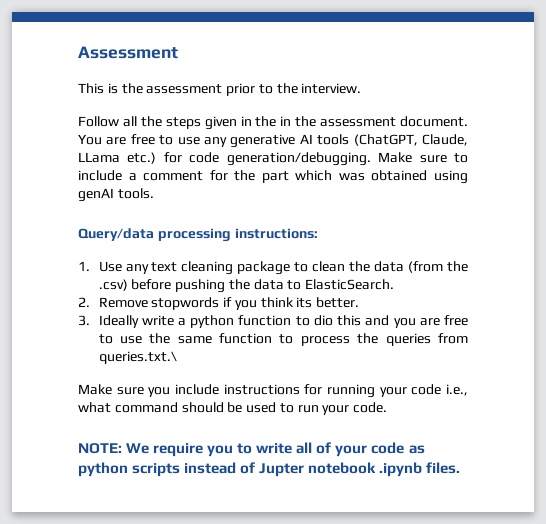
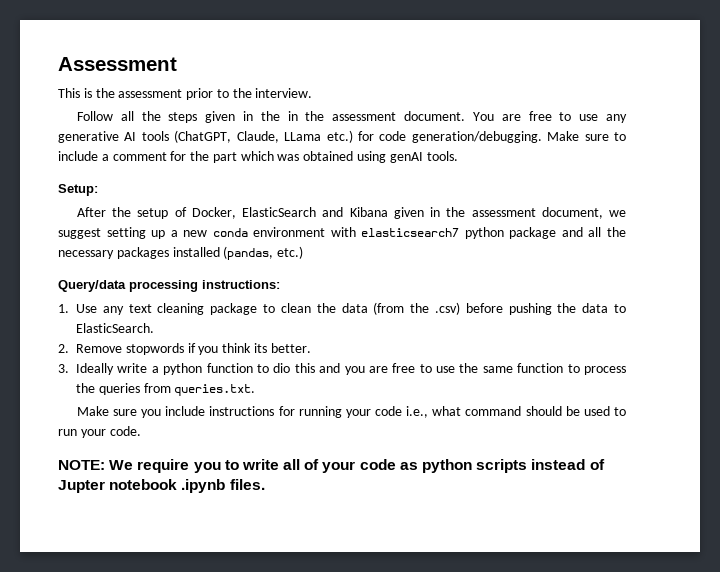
+ Setup:
+ After the setup of Docker, ElasticSearch and Kibana given in the assessment document, we suggest setting up a new conda environment with elasticsearch7 python package and all the necessary packages installed (pandas, etc.)
- 3. Ideally write a python function to dio this and you are free to use the same function to process the queries from queries.txt.\
+ 3. Ideally write a python function to dio this and you are free to use the same function to process the queries from queries.txt.

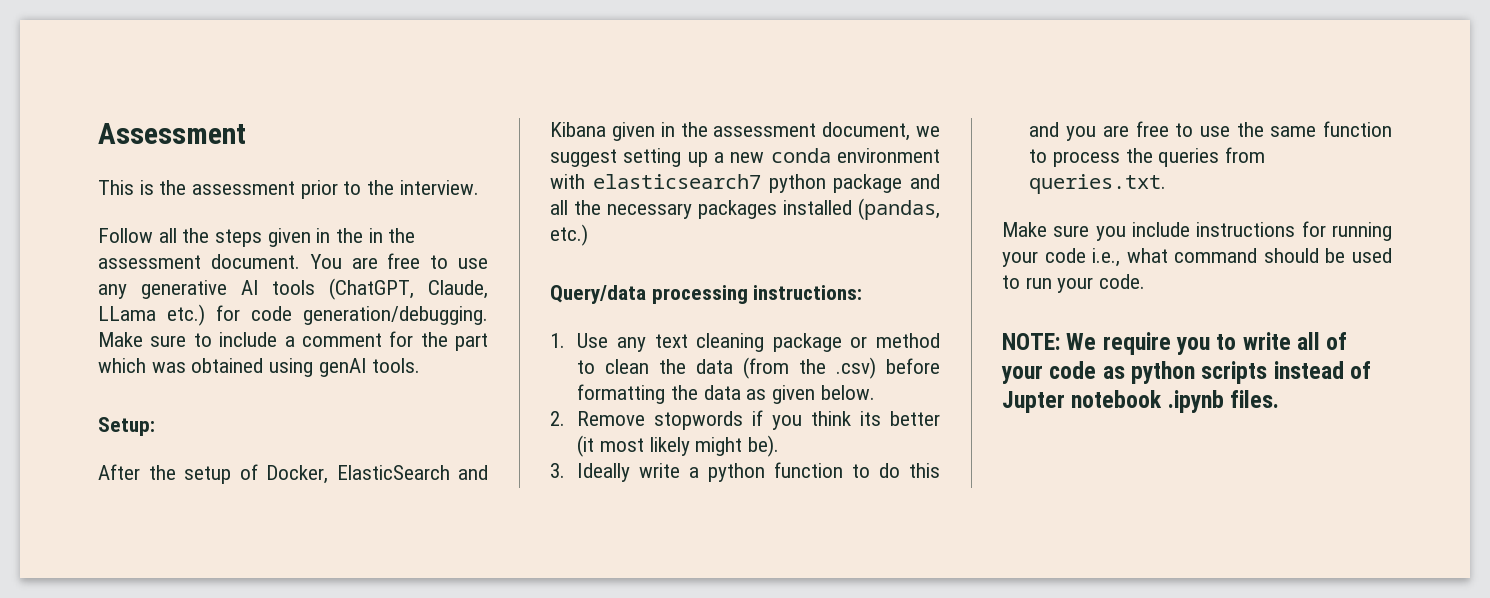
- 1. Use any text cleaning package to clean the data (from the .csv) before pushing the data to ElasticSearch.
+ 1. Use any text cleaning package or method to clean the data (from the .csv) before formatting the data as given below.
- 2. Remove stopwords if you think its better.
+ 2. Remove stopwords if you think its better (it most likely might be).
- 3. Ideally write a python function to dio this and you are free to use the same function to process the queries from queries.txt.
+ 3. Ideally write a python function to do this and you are free to use the same function to process the queries from queries.txt.

